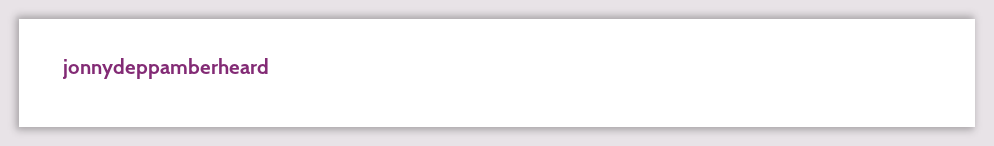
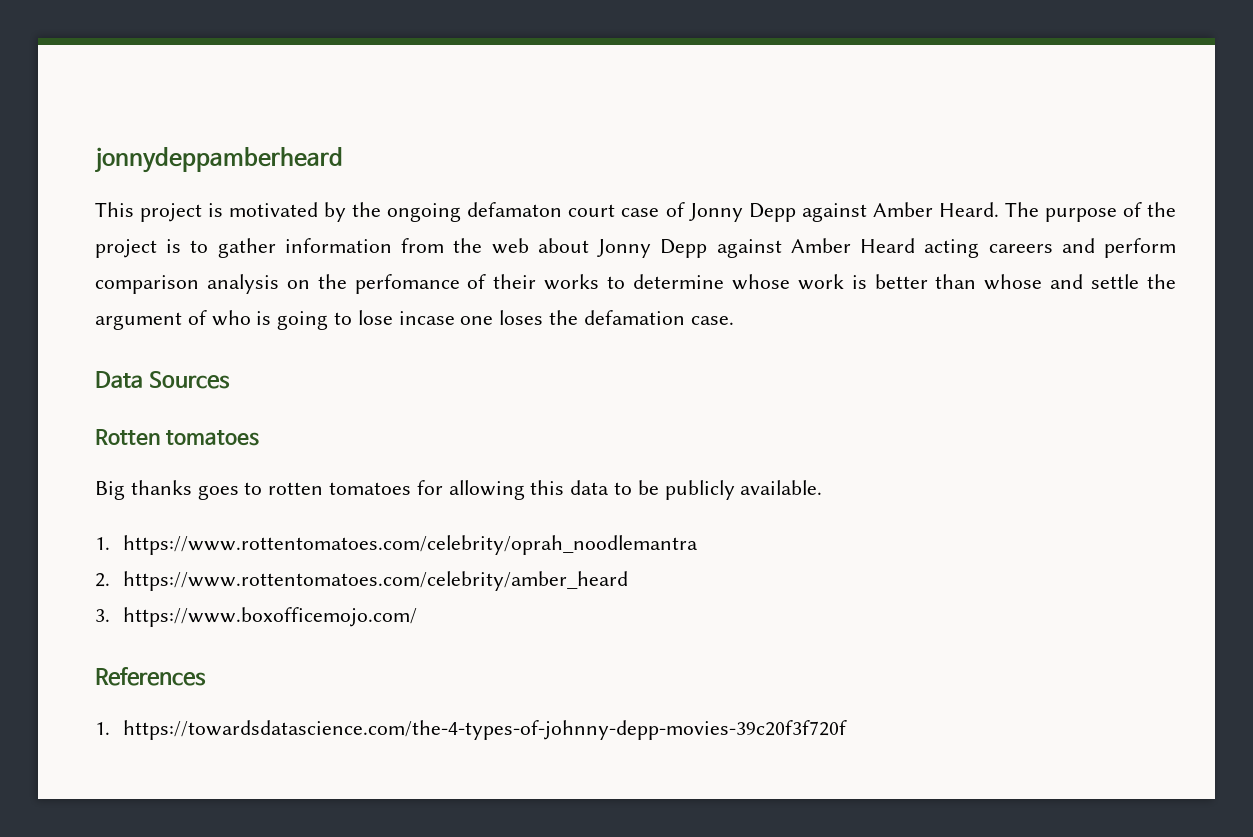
+ This project is motivated by the ongoing defamaton court case of Jonny Depp against Amber Heard. The purpose of the project is to gather information from the web about Jonny Depp against Amber Heard acting careers and perform comparison analysis on the perfomance of their works to determine whose work is better than whose and settle the argument of who is going to lose incase one loses the defamation case.
+ Data Sources
+ Rotten tomatoes
+ Big thanks goes to rotten tomatoes for allowing this data to be publicly available.
+ 1. https://www.rottentomatoes.com/celebrity/oprah_noodlemantra
+ 2. https://www.rottentomatoes.com/celebrity/amber_heard
+ 3. https://www.boxofficemojo.com/
+ References
+ 1. https://towardsdatascience.com/the-4-types-of-johnny-depp-movies-39c20f3f720f

